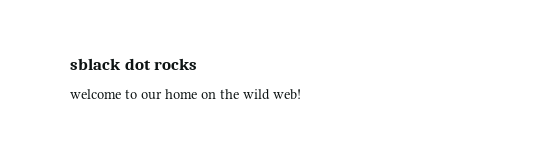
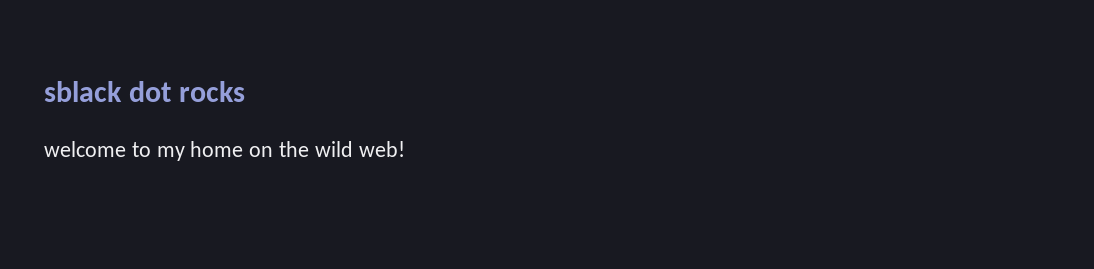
- welcome to our home on the wild web!
+ welcome to my home on the wild web!

